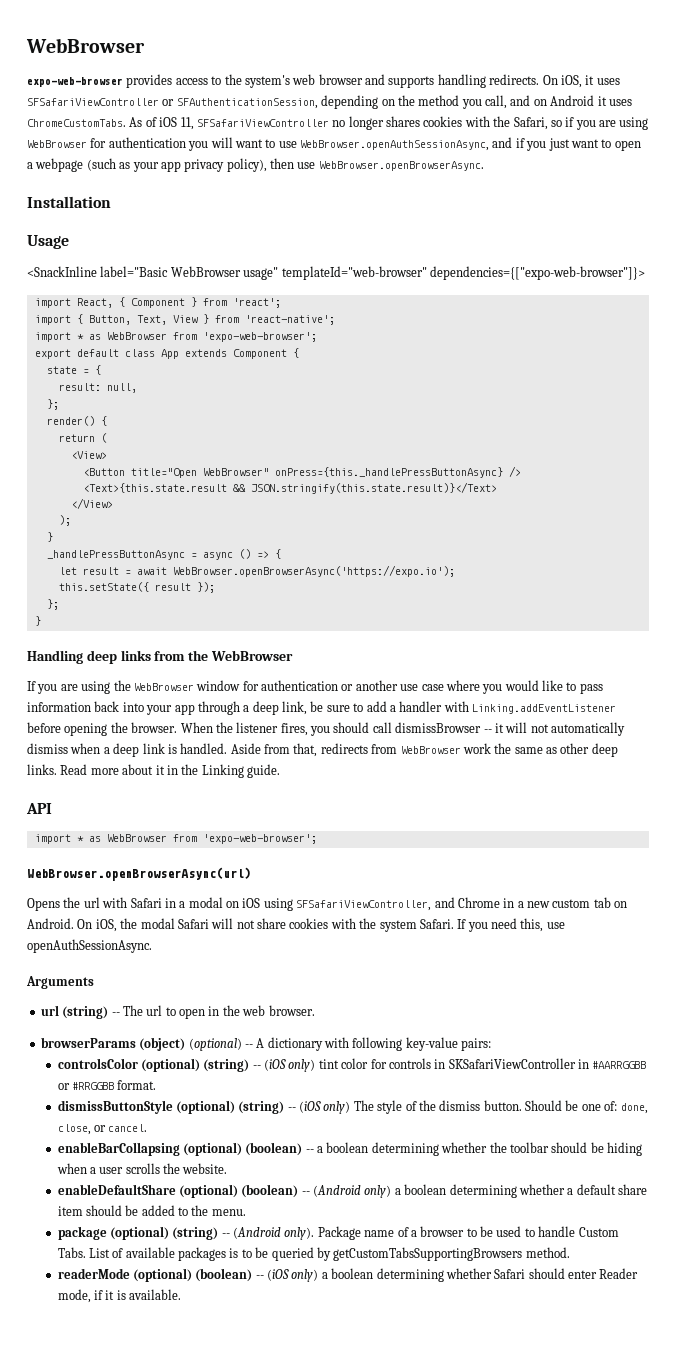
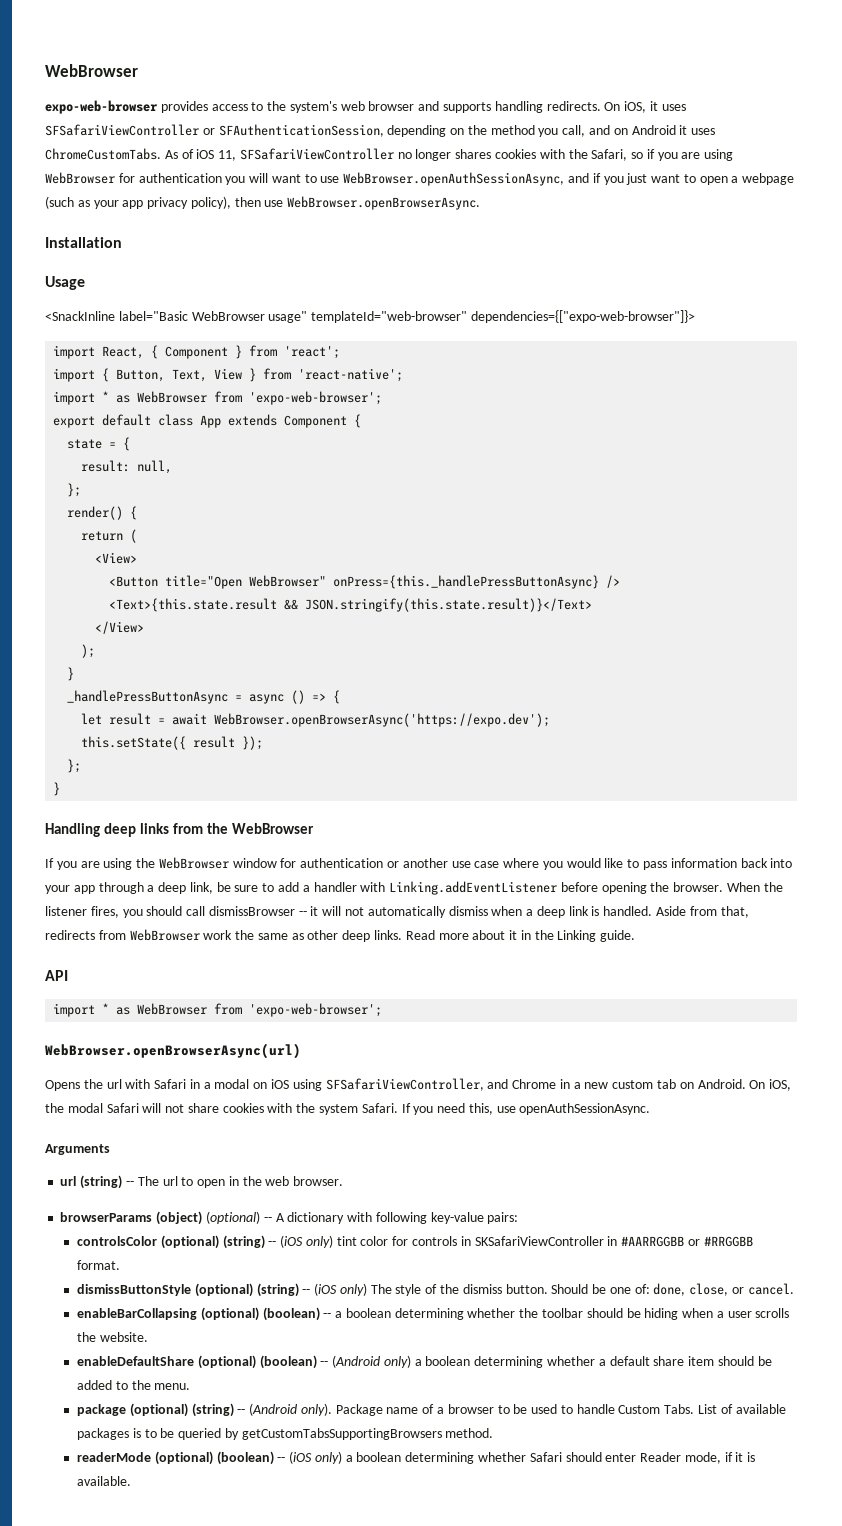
- let result = await WebBrowser.openBrowserAsync('https://expo.io');
+ let result = await WebBrowser.openBrowserAsync('https://expo.dev');

